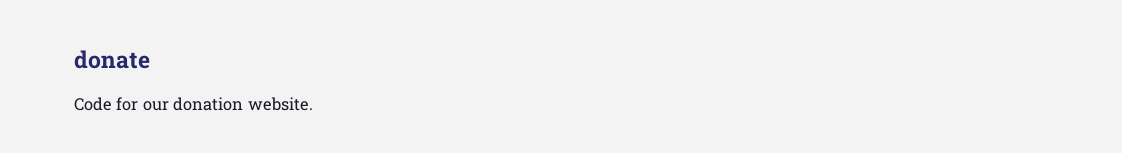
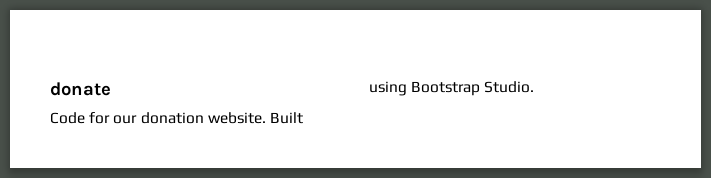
+ Built using Bootstrap Studio.

